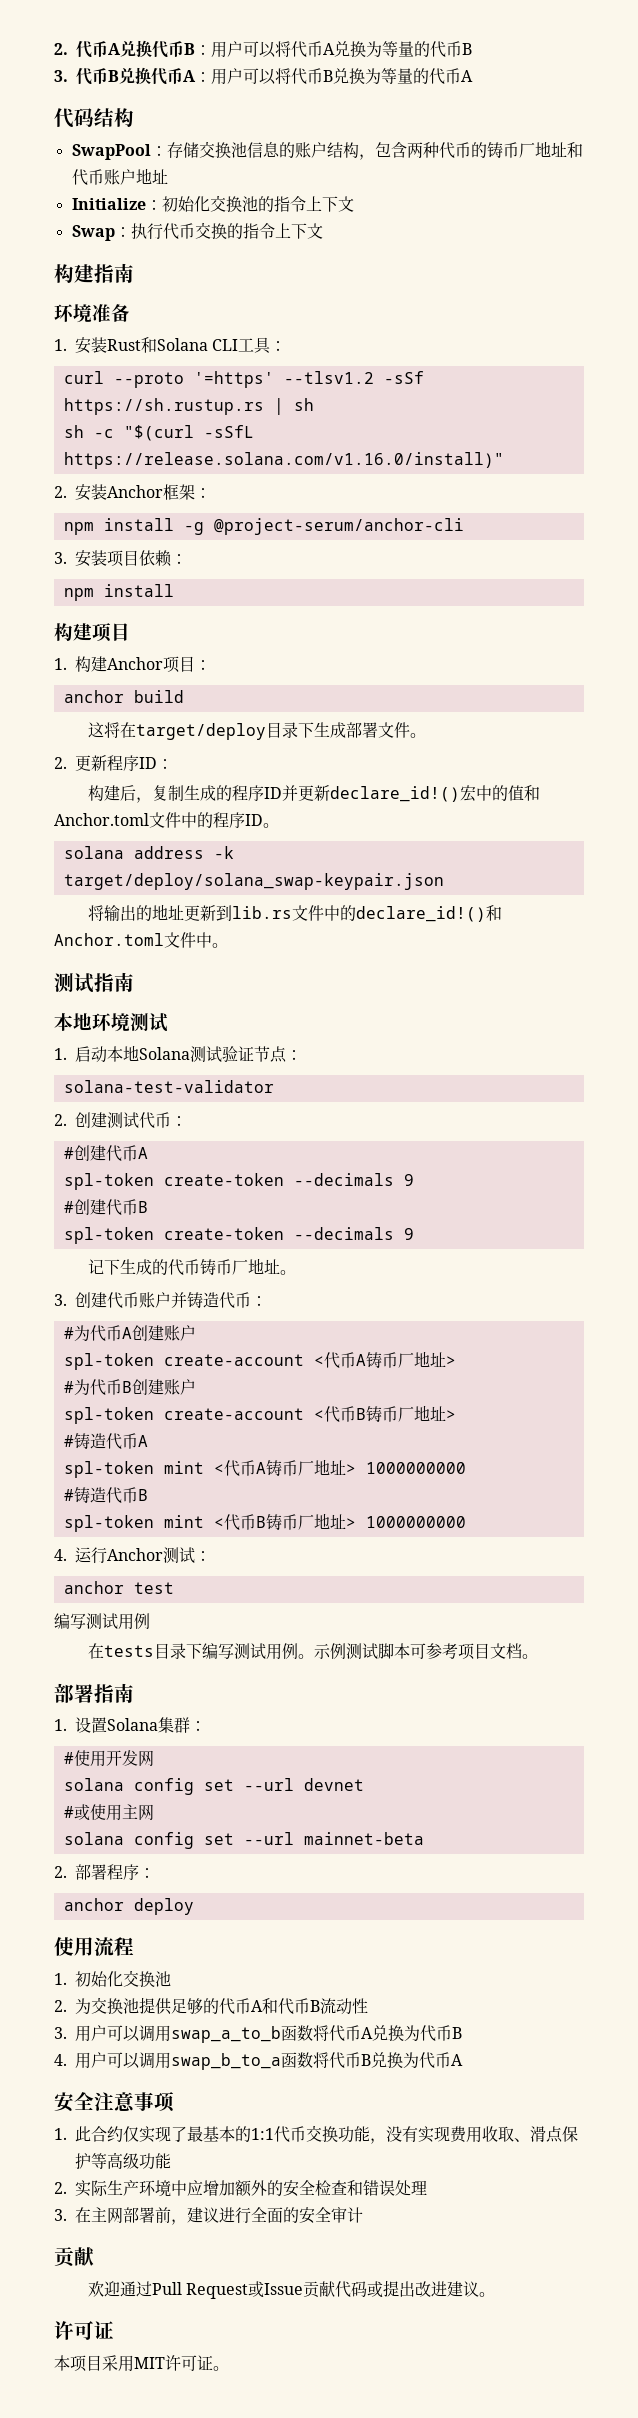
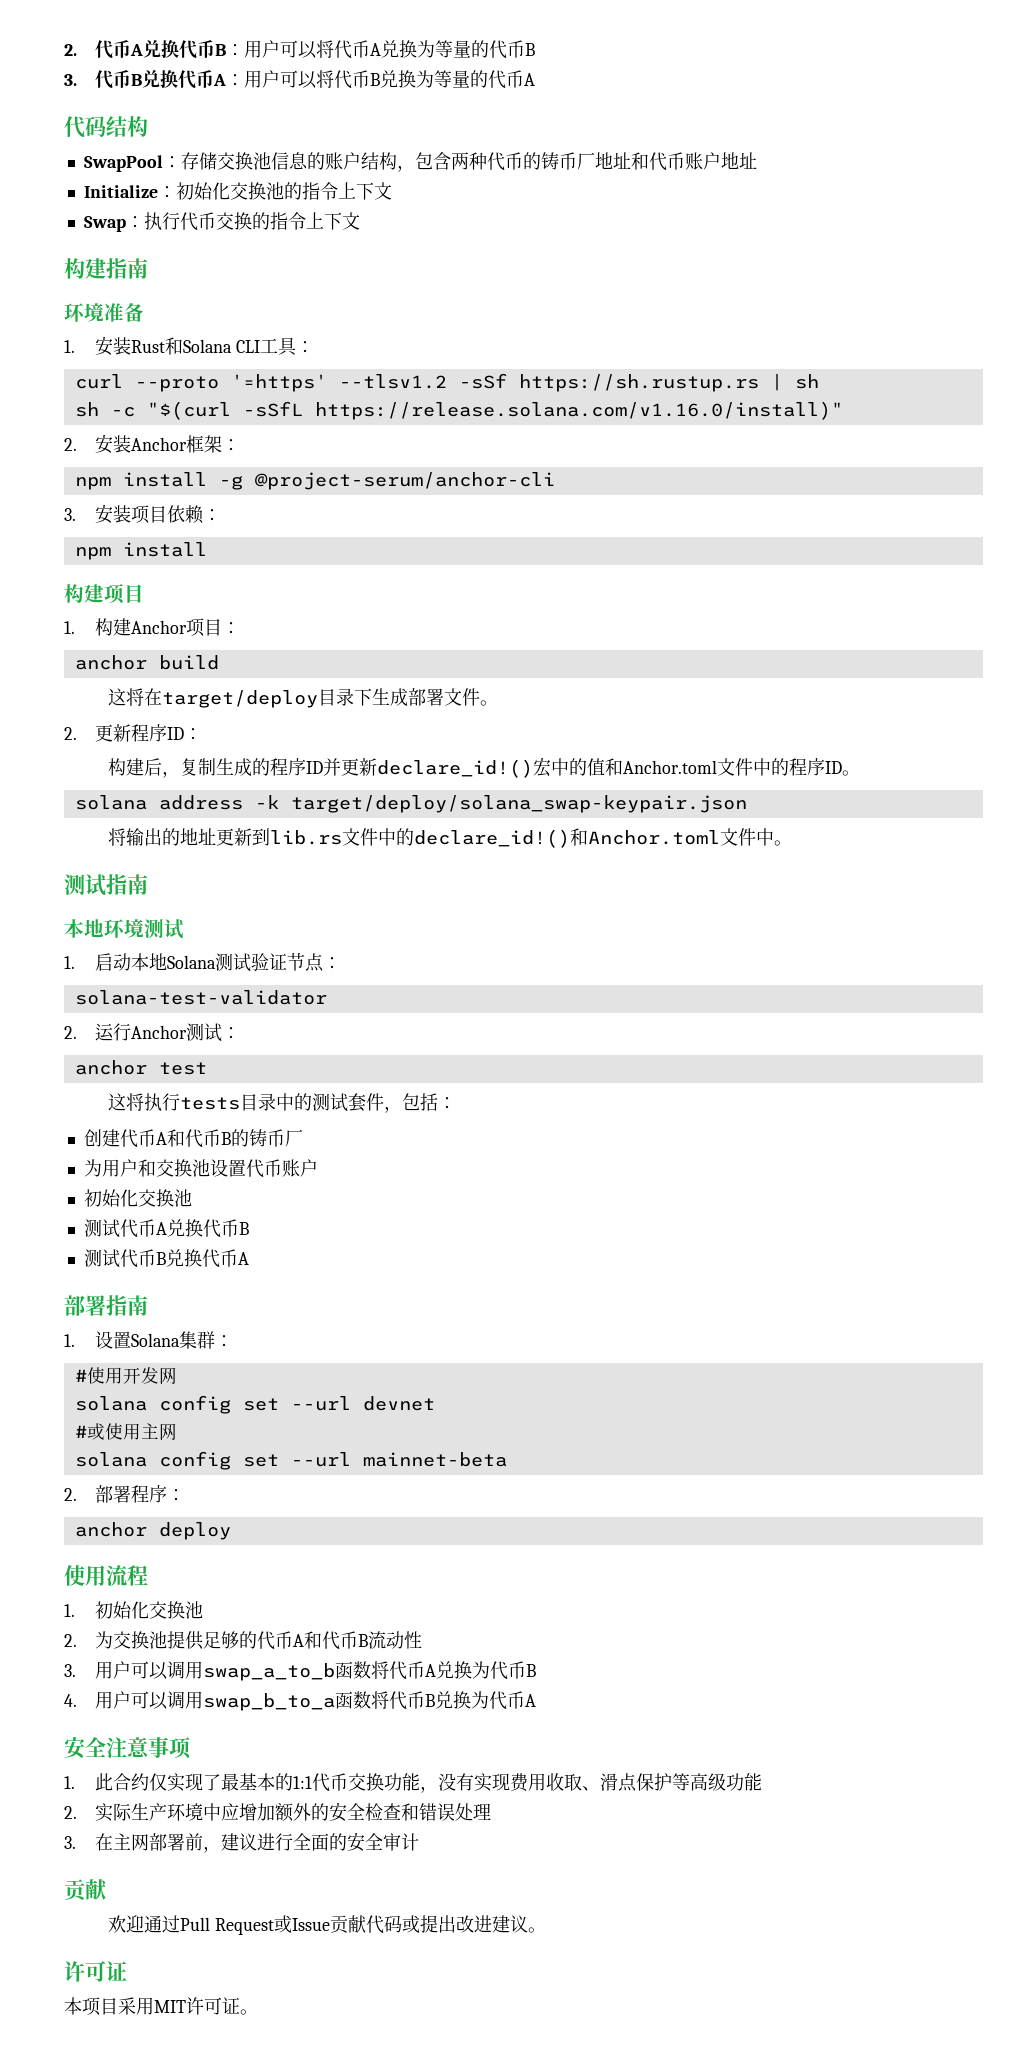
- 2.创建测试代币：
- #创建代币A
- spl-token create-token --decimals 9
- #创建代币B
- spl-token create-token --decimals 9
- 记下生成的代币铸币厂地址。
- 3.创建代币账户并铸造代币：
- #为代币A创建账户
- spl-token create-account <代币A铸币厂地址>
- #为代币B创建账户
- spl-token create-account <代币B铸币厂地址>
- #铸造代币A
- spl-token mint <代币A铸币厂地址> 1000000000
- #铸造代币B
- spl-token mint <代币B铸币厂地址> 1000000000
- 4.运行Anchor测试：
+ 2.运行Anchor测试：
  anchor test
- 编写测试用例
- 在tests目录下编写测试用例。示例测试脚本可参考项目文档。
+ 这将执行tests目录中的测试套件，包括：
+ 创建代币A和代币B的铸币厂
+ 为用户和交换池设置代币账户
+ 初始化交换池
+ 测试代币A兑换代币B
+ 测试代币B兑换代币A

